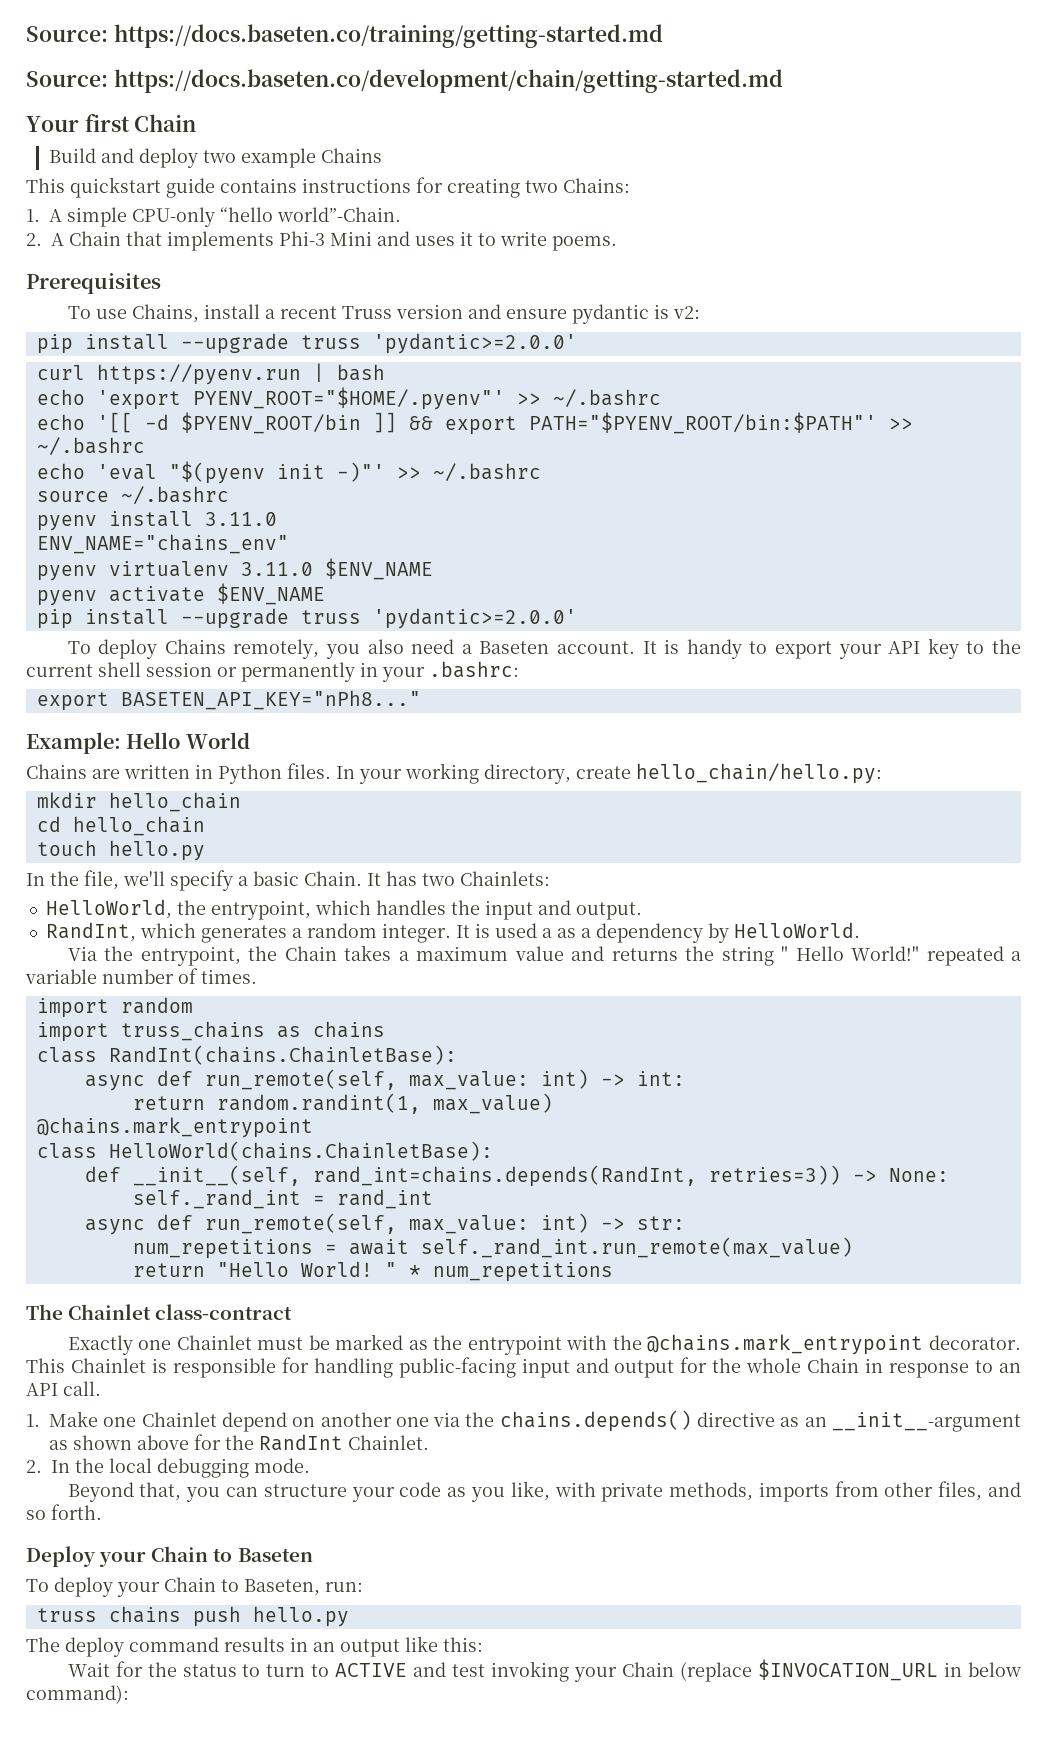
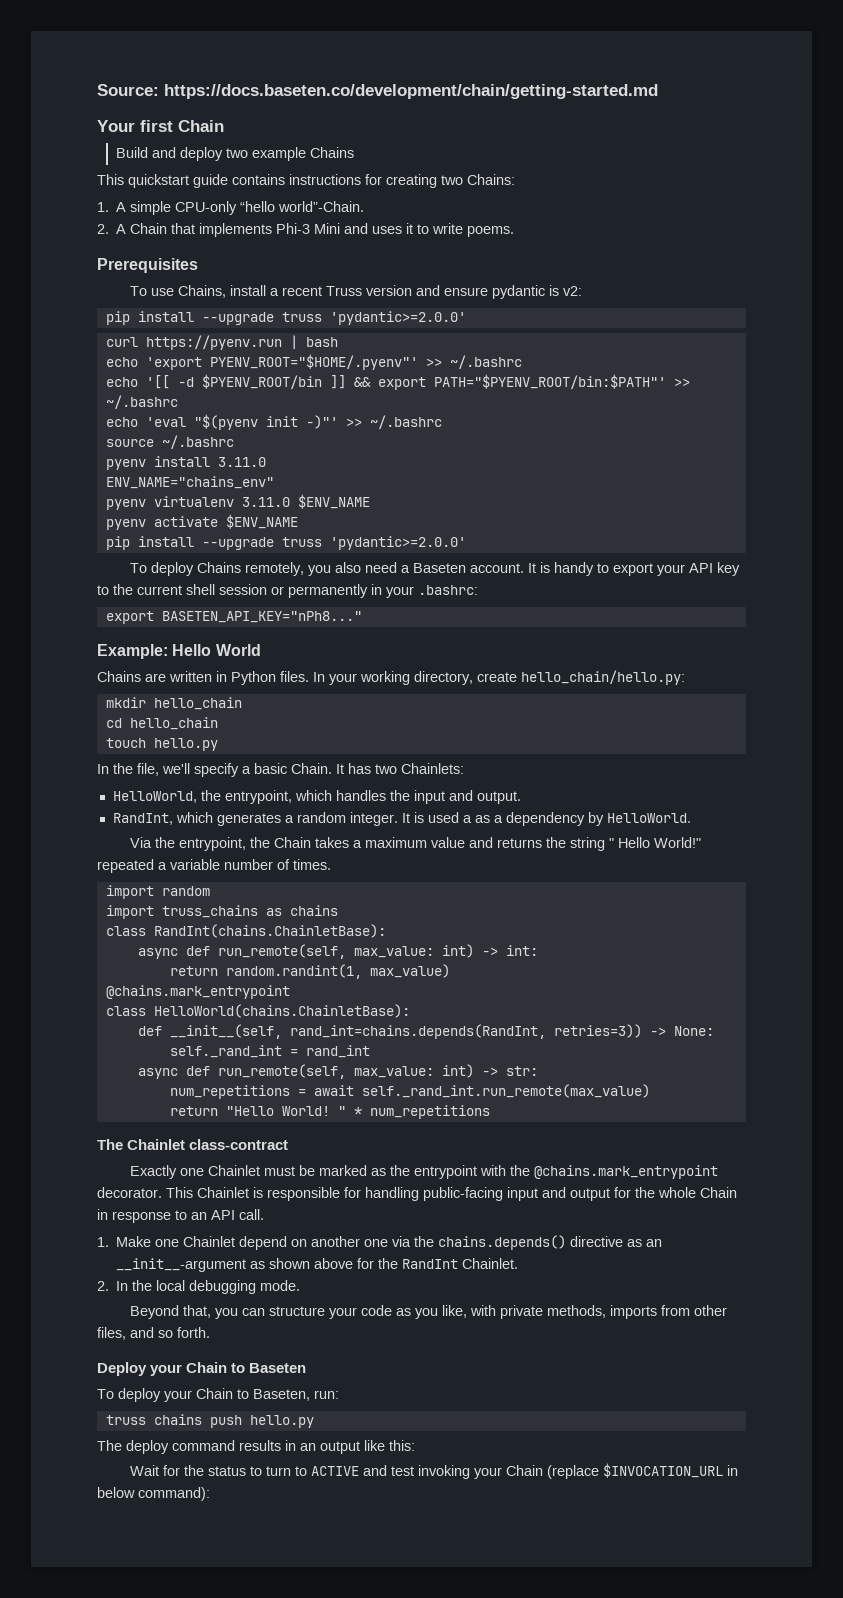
- Source: https://docs.baseten.co/training/getting-started.md

